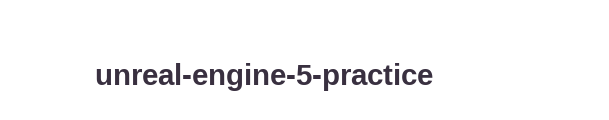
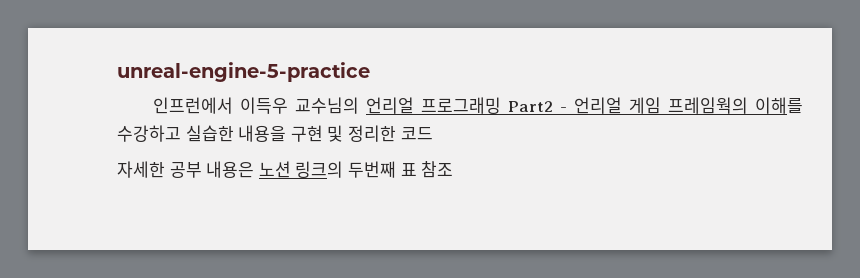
+ 인프런에서 이득우 교수님의 언리얼 프로그래밍 Part2 - 언리얼 게임 프레임웍의 이해를 수강하고 실습한 내용을 구현 및 정리한 코드
+ 자세한 공부 내용은 노션 링크의 두번째 표 참조

